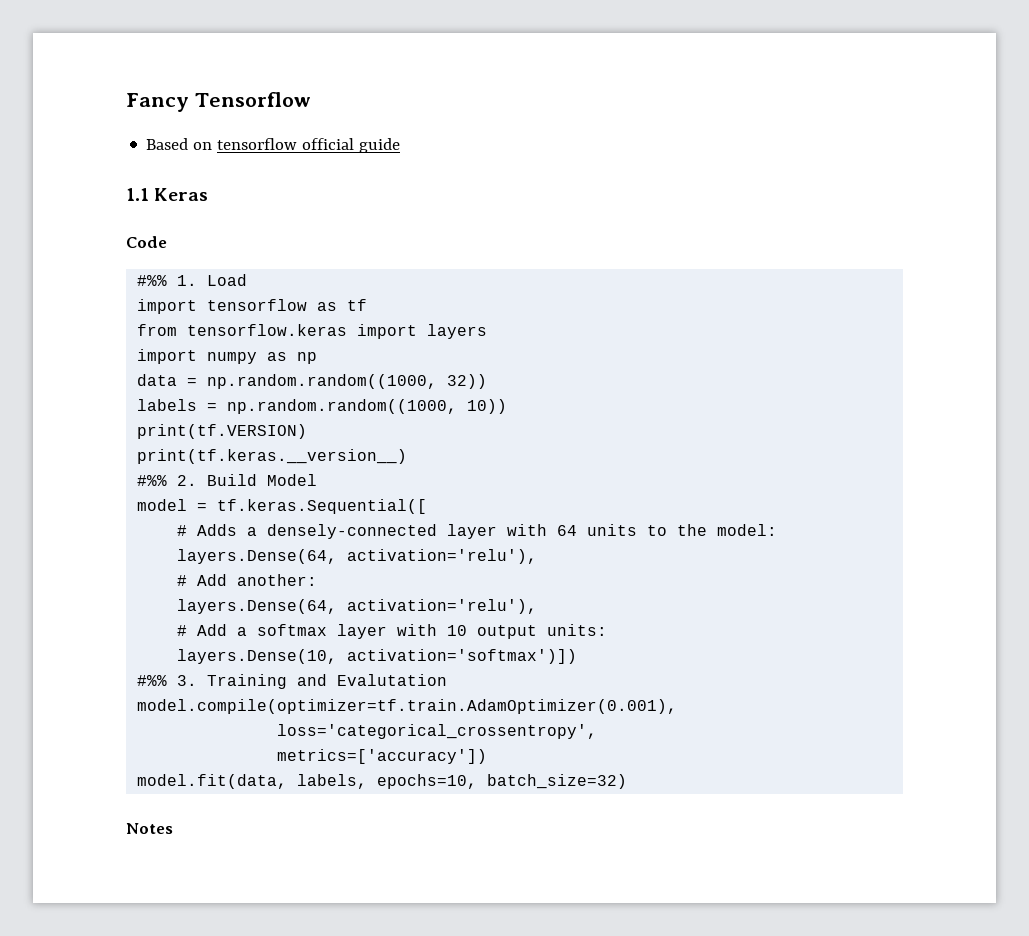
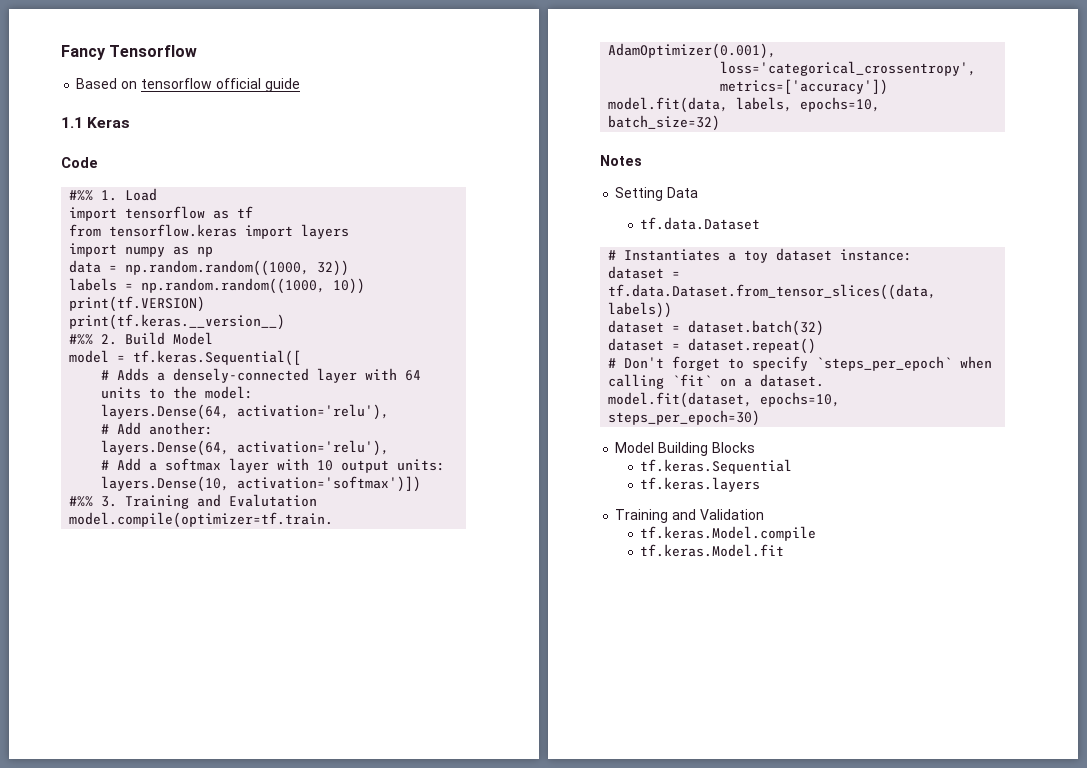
+ Setting Data
+ tf.data.Dataset
+ # Instantiates a toy dataset instance:
+ dataset = tf.data.Dataset.from_tensor_slices((data, labels))
+ dataset = dataset.batch(32)
+ dataset = dataset.repeat()
+ # Don't forget to specify `steps_per_epoch` when calling `fit` on a dataset.
+ model.fit(dataset, epochs=10, steps_per_epoch=30)
+ Model Building Blocks
+ tf.keras.Sequential
+ tf.keras.layers
+ Training and Validation
+ tf.keras.Model.compile
+ tf.keras.Model.fit

